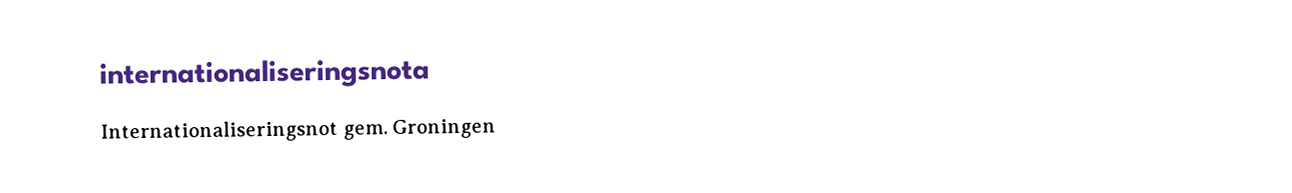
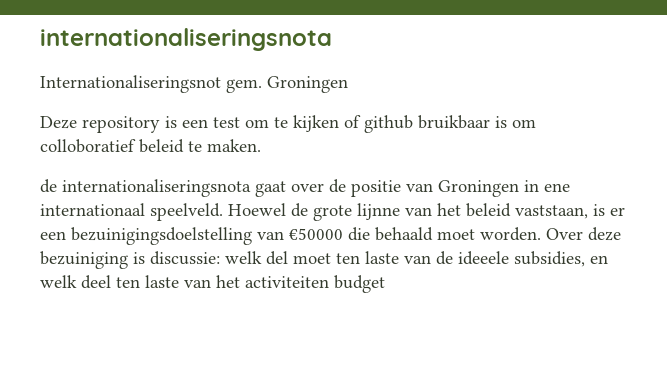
+ Deze repository is een test om te kijken of github bruikbaar is om colloboratief beleid te maken.
+ de internationaliseringsnota gaat over de positie van Groningen in ene internationaal speelveld. Hoewel de grote lijnne van het beleid vaststaan, is er een bezuinigingsdoelstelling van €50000 die behaald moet worden. Over deze bezuiniging is discussie: welk del moet ten laste van de ideeele subsidies, en welk deel ten laste van het activiteiten budget

